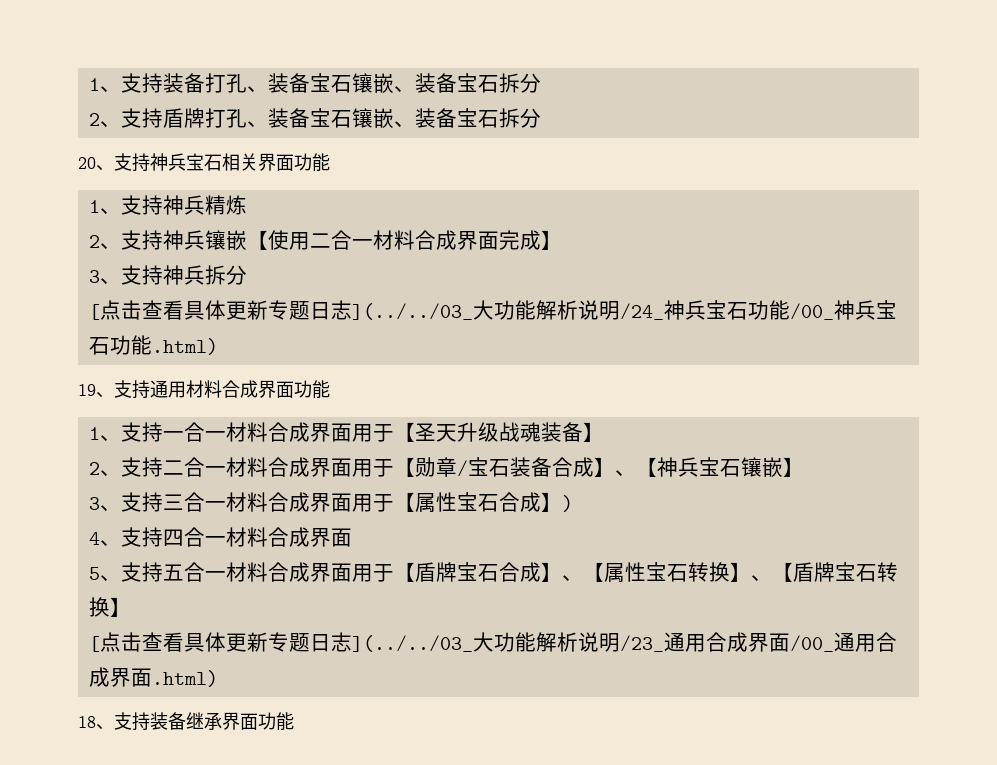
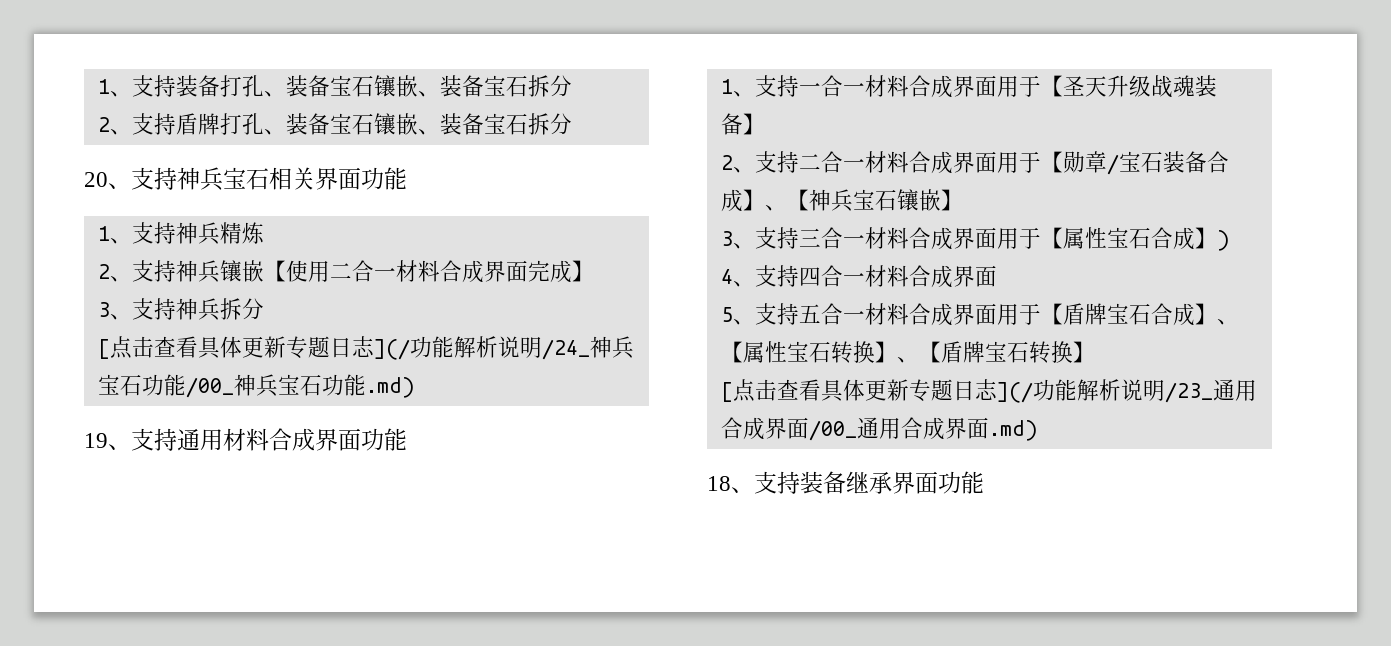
- [点击查看具体更新专题日志](../../03_大功能解析说明/24_神兵宝石功能/00_神兵宝石功能.html)
+ [点击查看具体更新专题日志](/功能解析说明/24_神兵宝石功能/00_神兵宝石功能.md)
- [点击查看具体更新专题日志](../../03_大功能解析说明/23_通用合成界面/00_通用合成界面.html)
+ [点击查看具体更新专题日志](/功能解析说明/23_通用合成界面/00_通用合成界面.md)

